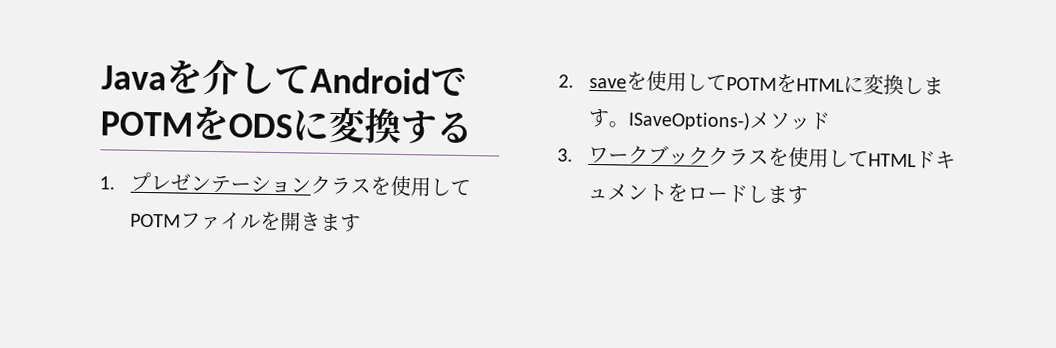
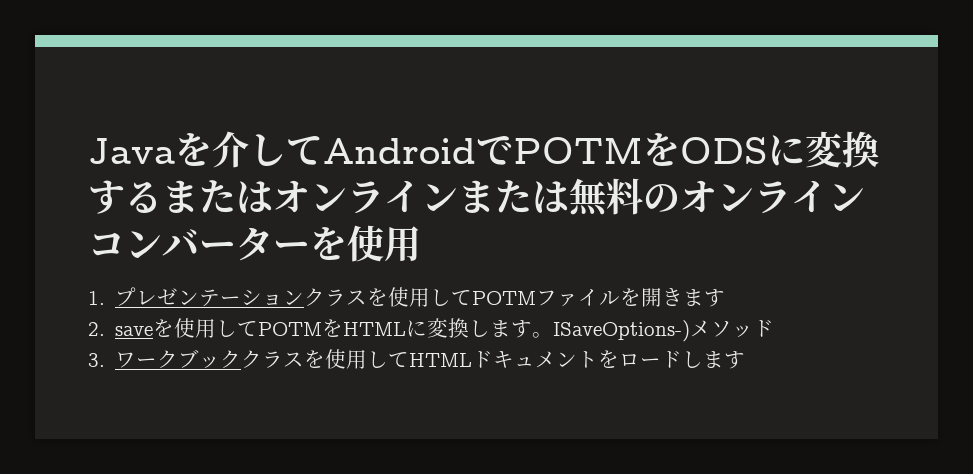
- Javaを介してAndroidでPOTMをODSに変換する
+ Javaを介してAndroidでPOTMをODSに変換するまたはオンラインまたは無料のオンラインコンバーターを使用

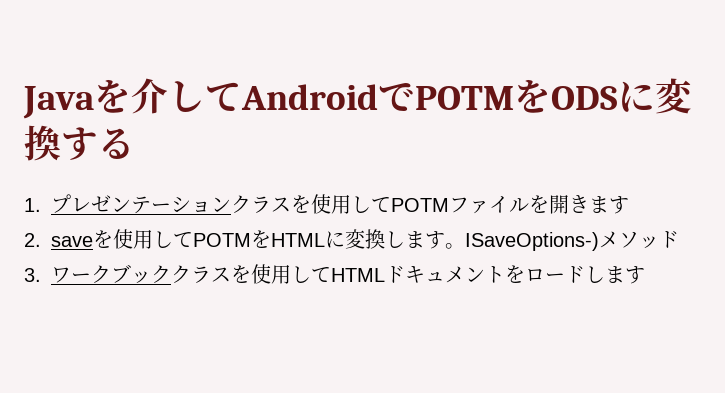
- Javaを介してAndroidでPOTMをODSに変換するまたはオンラインまたは無料のオンラインコンバーターを使用
+ Javaを介してAndroidでPOTMをODSに変換する

